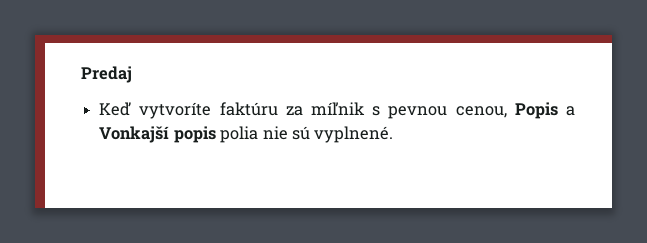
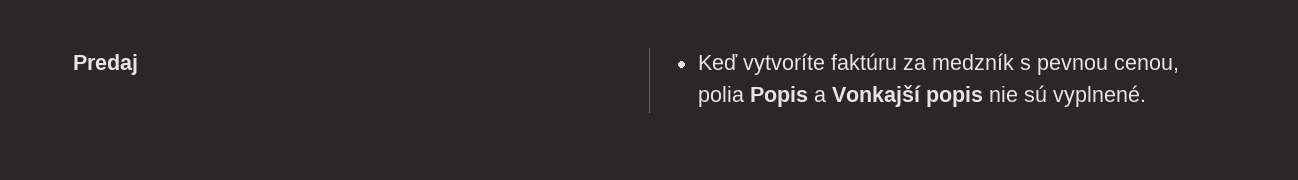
- Keď vytvoríte faktúru za míľnik s pevnou cenou, Popis a Vonkajší popis polia nie sú vyplnené.
+ Keď vytvoríte faktúru za medzník s pevnou cenou, polia Popis a Vonkajší popis nie sú vyplnené.

